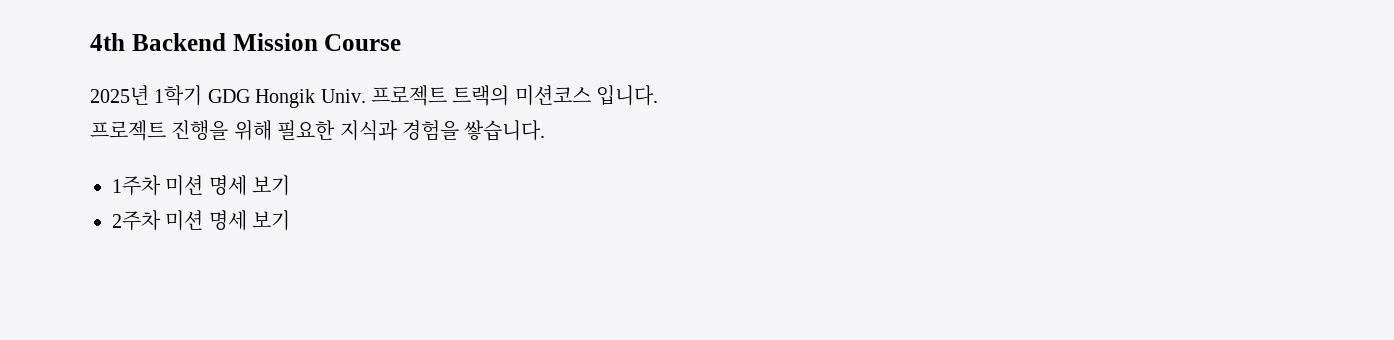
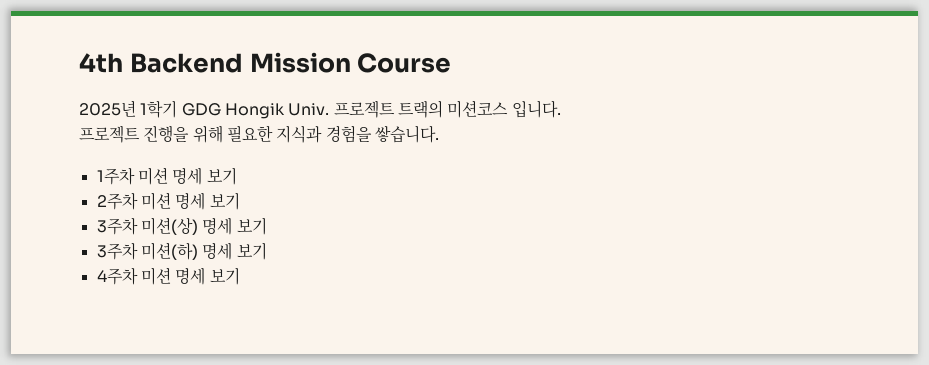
+ 3주차 미션(상) 명세 보기
+ 3주차 미션(하) 명세 보기
+ 4주차 미션 명세 보기

